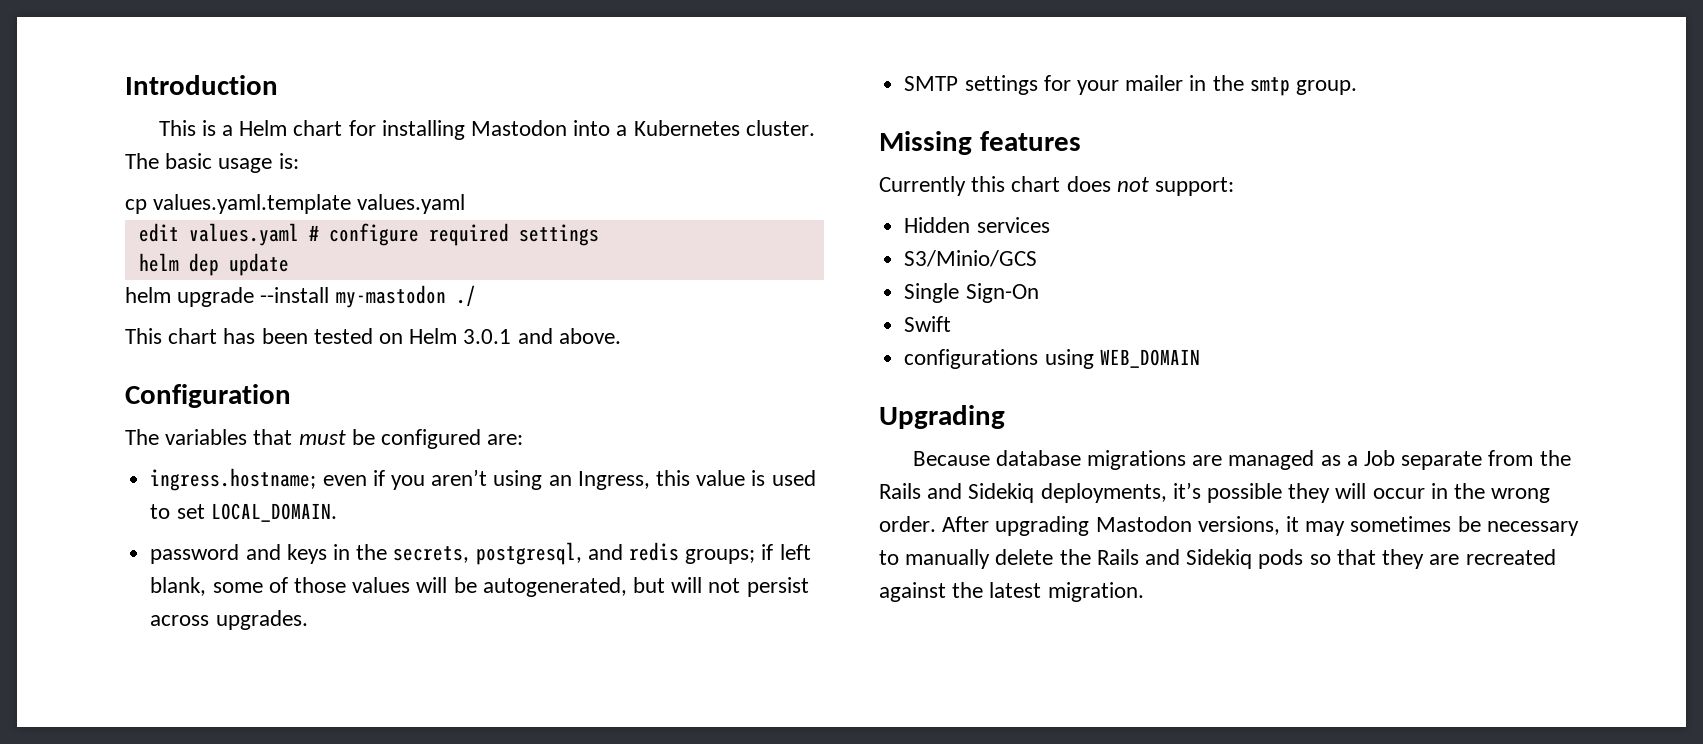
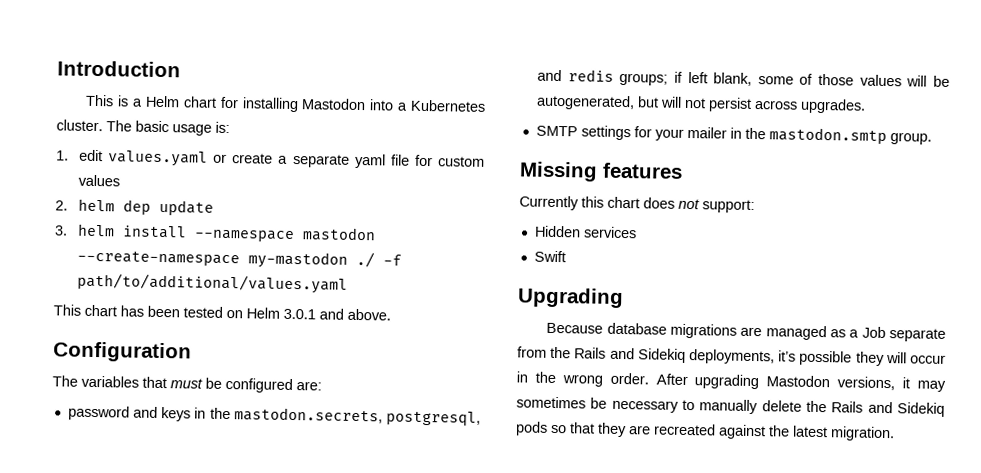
- cp values.yaml.template values.yaml
- edit values.yaml # configure required settings
- helm dep update
- helm upgrade --install my-mastodon ./
+ 1. edit values.yaml or create a separate yaml file for custom values
+ 2. helm dep update
+ 3. helm install --namespace mastodon --create-namespace my-mastodon ./ -f path/to/additional/values.yaml
- ingress.hostname; even if you aren’t using an Ingress, this value is used to set LOCAL_DOMAIN.
- password and keys in the secrets, postgresql, and redis groups; if left blank, some of those values will be autogenerated, but will not persist across upgrades.
+ password and keys in the mastodon.secrets, postgresql, and redis groups; if left blank, some of those values will be autogenerated, but will not persist across upgrades.
- SMTP settings for your mailer in the smtp group.
+ SMTP settings for your mailer in the mastodon.smtp group.
- S3/Minio/GCS
- Single Sign-On
  Swift
- configurations using WEB_DOMAIN

